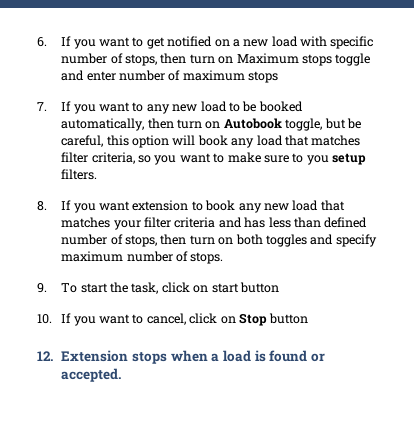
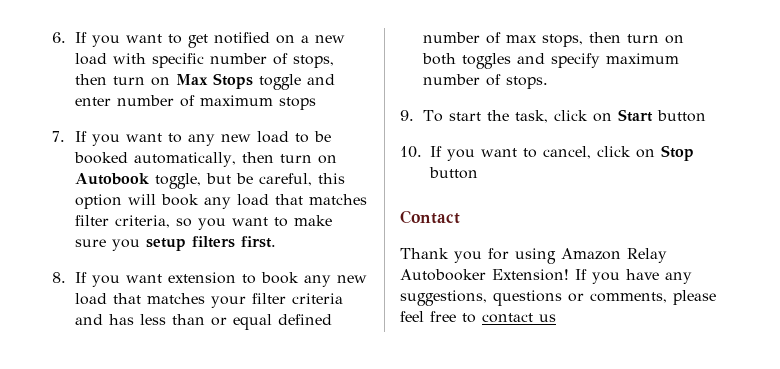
- 6. If you want to get notified on a new load with specific number of stops, then turn on Maximum stops toggle and enter number of maximum stops
+ 6. If you want to get notified on a new load with specific number of stops, then turn on Max Stops toggle and enter number of maximum stops
- 7. If you want to any new load to be booked automatically, then turn on Autobook toggle, but be careful, this option will book any load that matches filter criteria, so you want to make sure to you setup filters.
+ 7. If you want to any new load to be booked automatically, then turn on Autobook toggle, but be careful, this option will book any load that matches filter criteria, so you want to make sure you setup filters first.
- 8. If you want extension to book any new load that matches your filter criteria and has less than defined number of stops, then turn on both toggles and specify maximum number of stops.
+ 8. If you want extension to book any new load that matches your filter criteria and has less than or equal defined number of max stops, then turn on both toggles and specify maximum number of stops.
- 9. To start the task, click on start button
+ 9. To start the task, click on Start button
- 12. Extension stops when a load is found or accepted.
+ Contact
+ Thank you for using Amazon Relay Autobooker Extension! If you have any suggestions, questions or comments, please feel free to contact us

